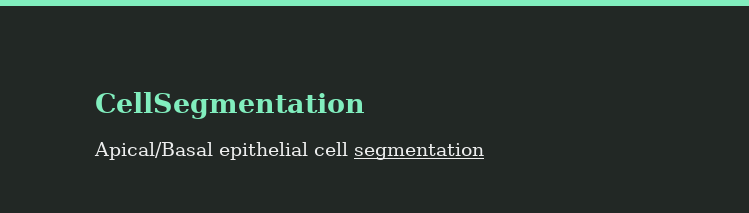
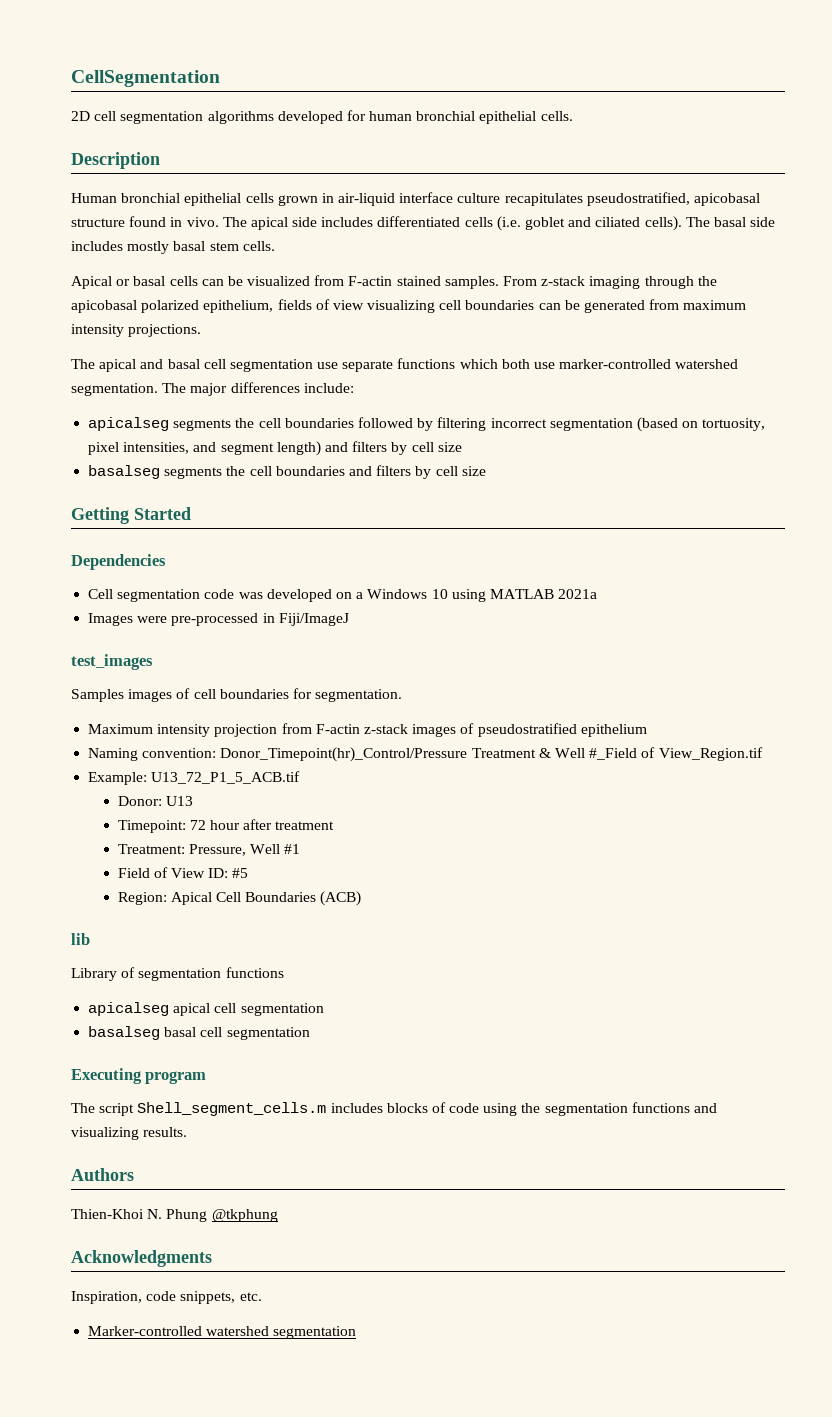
- Apical/Basal epithelial cell segmentation
+ 2D cell segmentation algorithms developed for human bronchial epithelial cells.
+ Description
+ Human bronchial epithelial cells grown in air-liquid interface culture recapitulates pseudostratified, apicobasal structure found in vivo. The apical side includes differentiated cells (i.e. goblet and ciliated cells). The basal side includes mostly basal stem cells.
+ Apical or basal cells can be visualized from F-actin stained samples. From z-stack imaging through the apicobasal polarized epithelium, fields of view visualizing cell boundaries can be generated from maximum intensity projections.
+ The apical and basal cell segmentation use separate functions which both use marker-controlled watershed segmentation. The major differences include:
+ apicalseg segments the cell boundaries followed by filtering incorrect segmentation (based on tortuosity, pixel intensities, and segment length) and filters by cell size
+ basalseg segments the cell boundaries and filters by cell size
+ Getting Started
+ Dependencies
+ Cell segmentation code was developed on a Windows 10 using MATLAB 2021a
+ Images were pre-processed in Fiji/ImageJ
+ test_images
+ Samples images of cell boundaries for segmentation.
+ Maximum intensity projection from F-actin z-stack images of pseudostratified epithelium
+ Naming convention: Donor_Timepoint(hr)_Control/Pressure Treatment & Well #_Field of View_Region.tif
+ Example: U13_72_P1_5_ACB.tif
+ Donor: U13
+ Timepoint: 72 hour after treatment
+ Treatment: Pressure, Well #1
+ Field of View ID: #5
+ Region: Apical Cell Boundaries (ACB)
+ lib
+ Library of segmentation functions
+ apicalseg apical cell segmentation
+ basalseg basal cell segmentation
+ Executing program
+ The script Shell_segment_cells.m includes blocks of code using the segmentation functions and visualizing results.
+ Authors
+ Thien-Khoi N. Phung @tkphung
+ Acknowledgments
+ Inspiration, code snippets, etc.
+ Marker-controlled watershed segmentation

